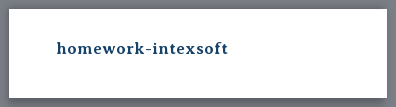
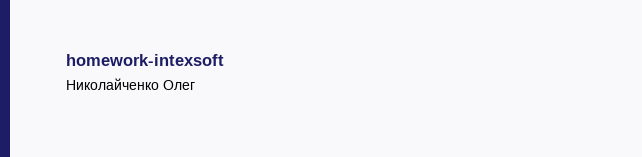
+ Николайченко Олег

